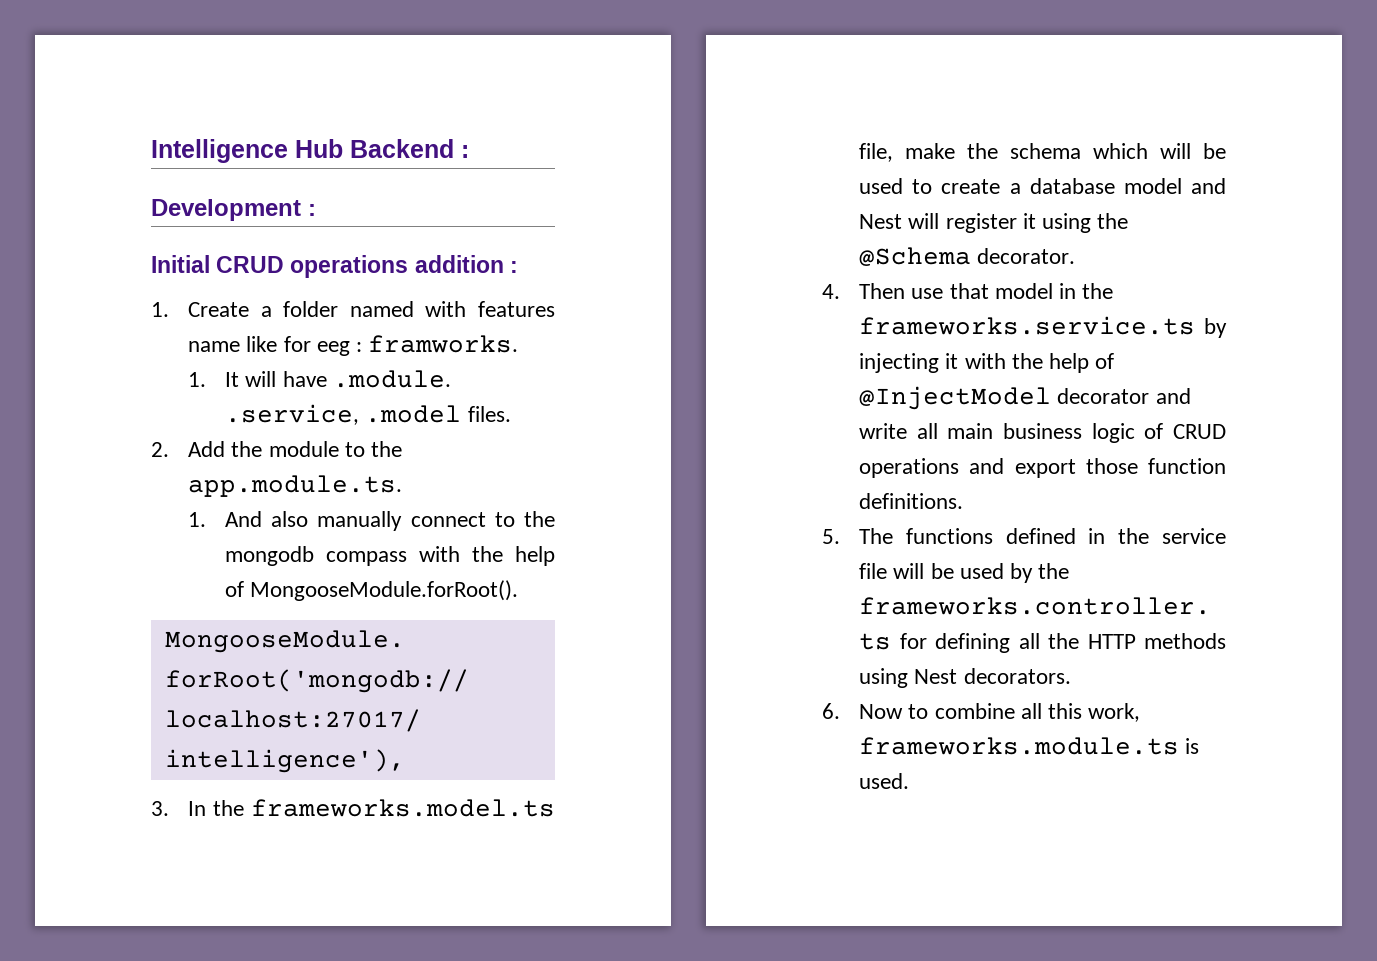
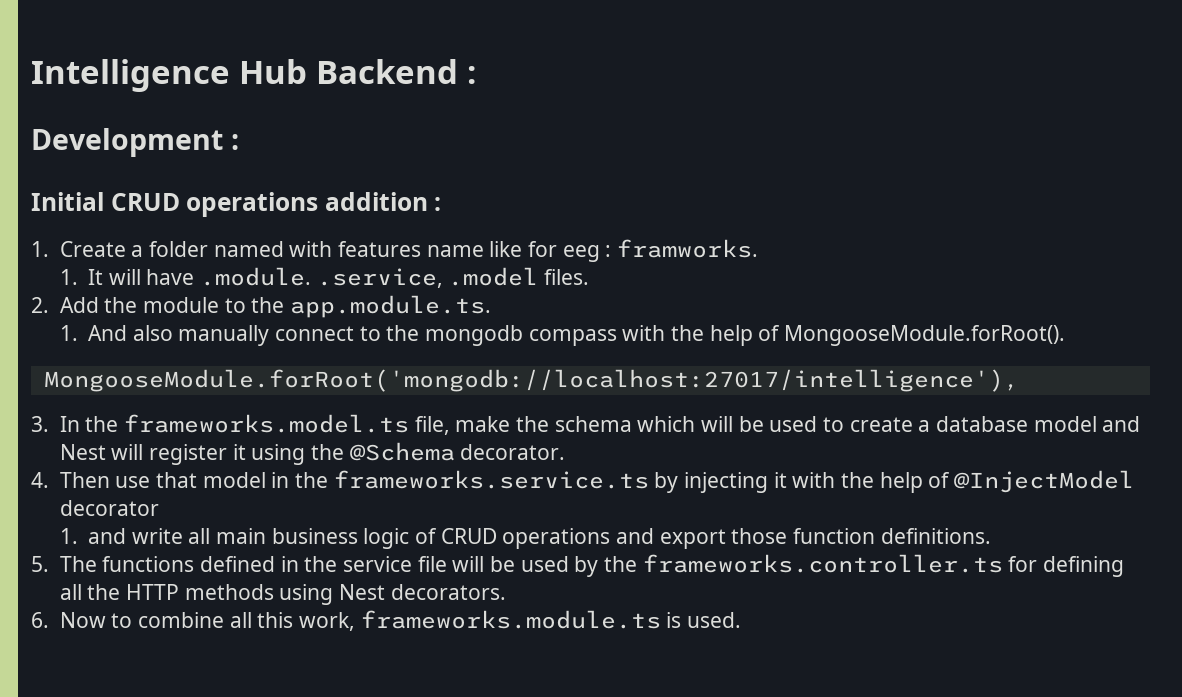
- 4. Then use that model in the frameworks.service.ts by injecting it with the help of @InjectModel decorator and write all main business logic of CRUD operations and export those function definitions.
+ 4. Then use that model in the frameworks.service.ts by injecting it with the help of @InjectModel decorator
+ 1. and write all main business logic of CRUD operations and export those function definitions.

